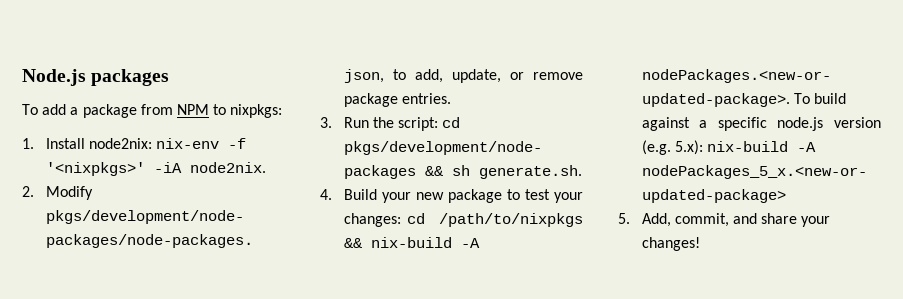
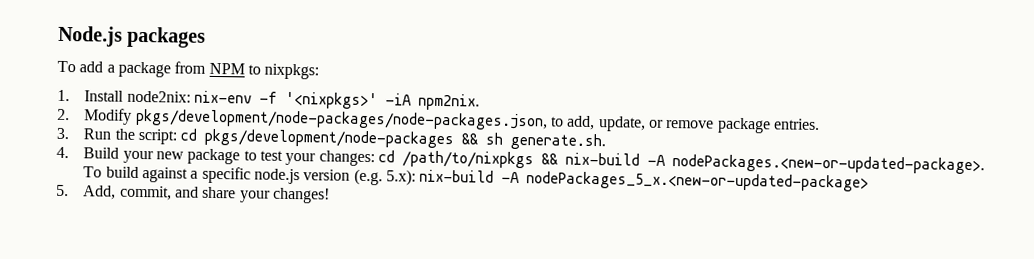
- 1. Install node2nix: nix-env -f '<nixpkgs>' -iA node2nix.
+ 1. Install node2nix: nix-env -f '<nixpkgs>' -iA npm2nix.

